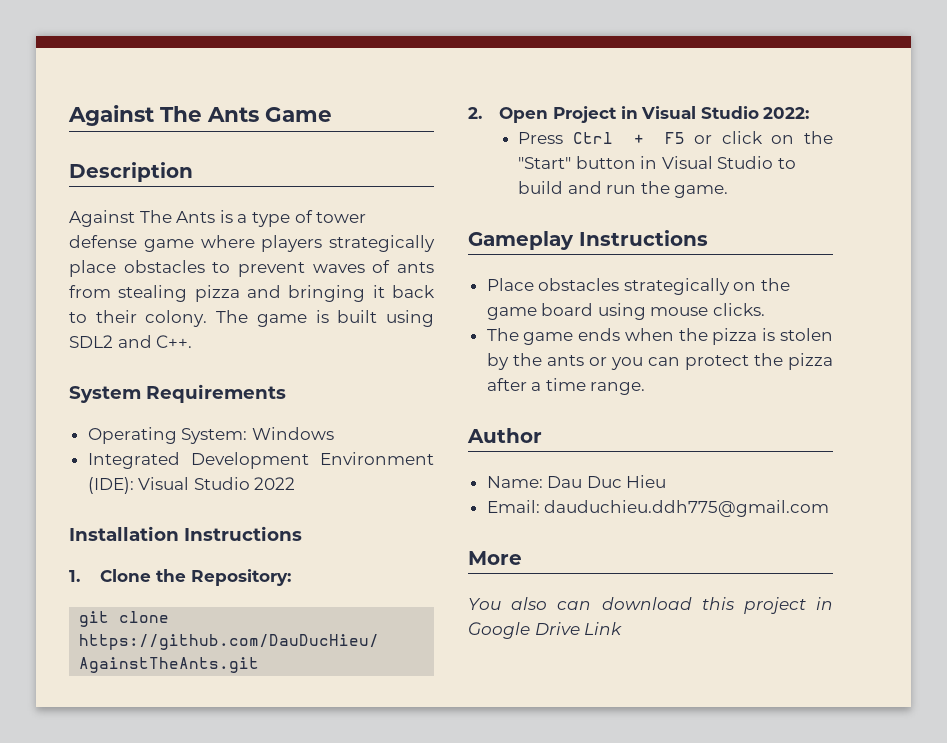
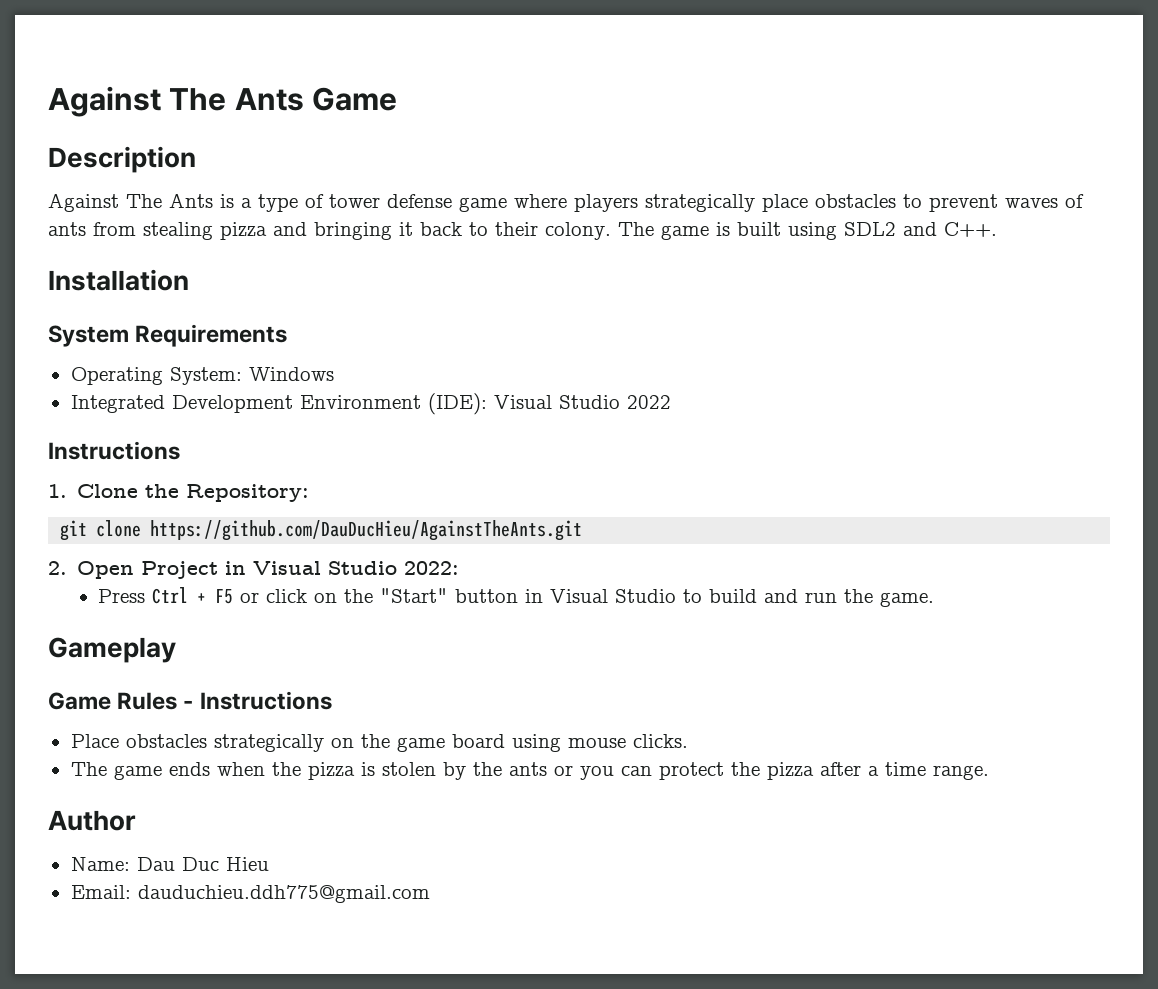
+ Installation
  Integrated Development Environment (IDE): Visual Studio 2022
- Installation Instructions
+ Instructions
- Gameplay Instructions
+ Gameplay
+ Game Rules - Instructions
- More
- You also can download this project in Google Drive Link

